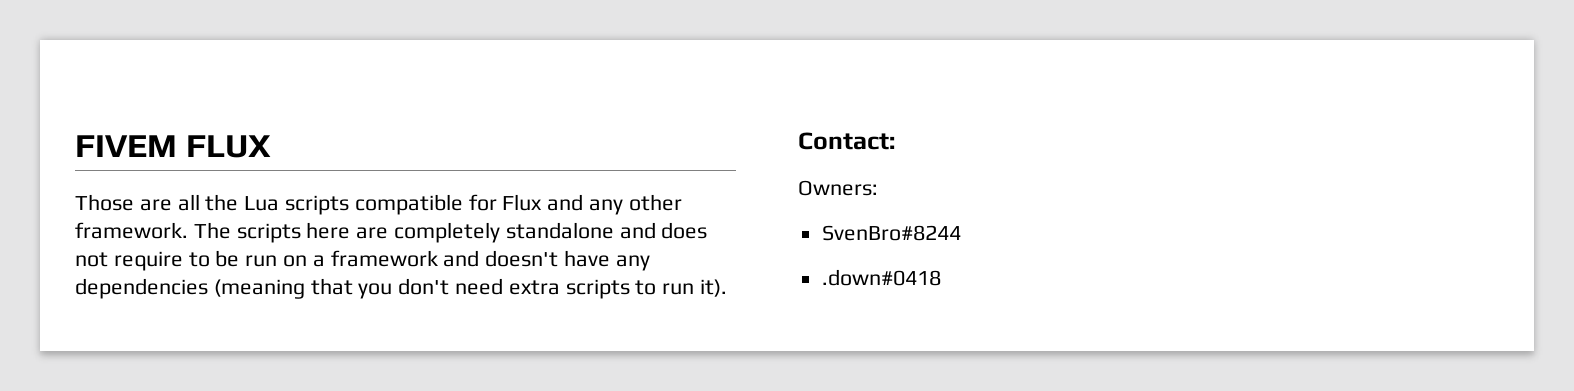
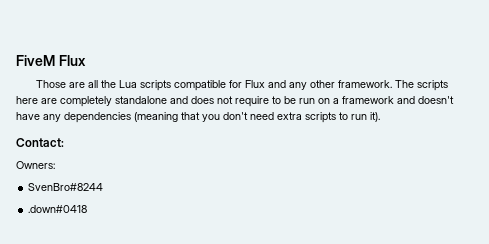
- FIVEM FLUX
+ FiveM Flux

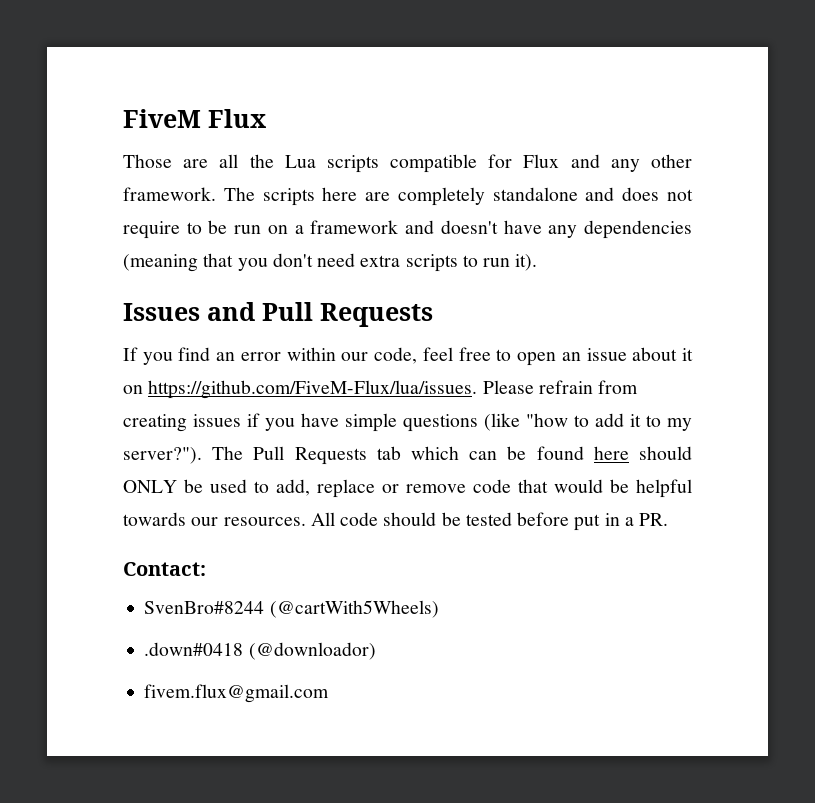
+ Issues and Pull Requests
+ If you find an error within our code, feel free to open an issue about it on https://github.com/FiveM-Flux/lua/issues. Please refrain from creating issues if you have simple questions (like "how to add it to my server?"). The Pull Requests tab which can be found here should ONLY be used to add, replace or remove code that would be helpful towards our resources. All code should be tested before put in a PR.
- Owners:
- SvenBro#8244
+ SvenBro#8244 (@cartWith5Wheels)
- .down#0418
+ .down#0418 (@downloador)
+ fivem.flux@gmail.com

